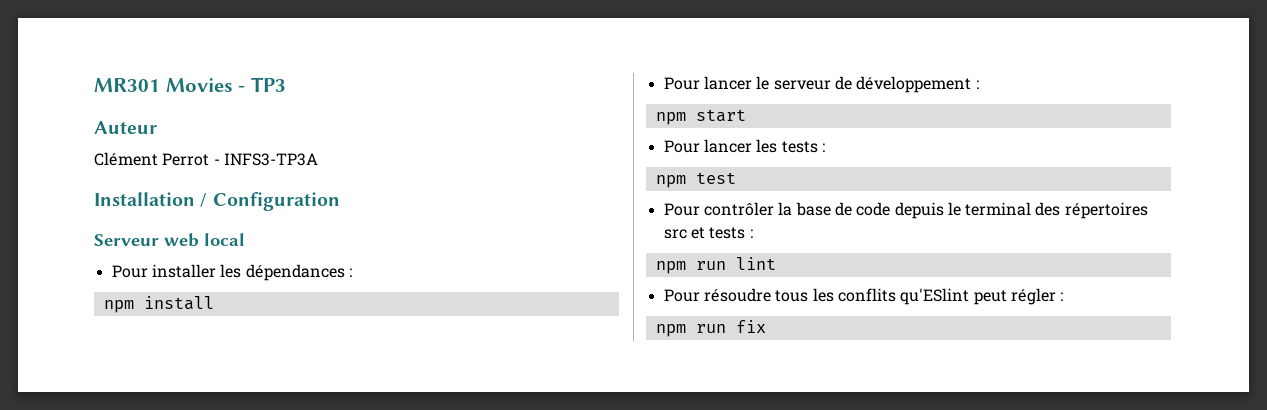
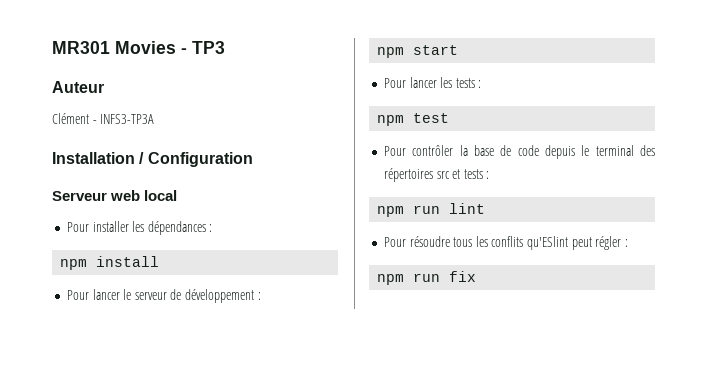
- Clément Perrot - INFS3-TP3A
+ Clément - INFS3-TP3A

